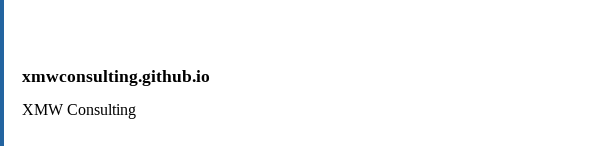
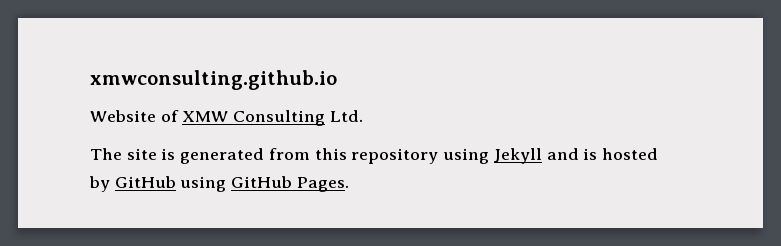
- XMW Consulting
+ Website of XMW Consulting Ltd.
+ The site is generated from this repository using Jekyll and is hosted by GitHub using GitHub Pages.

